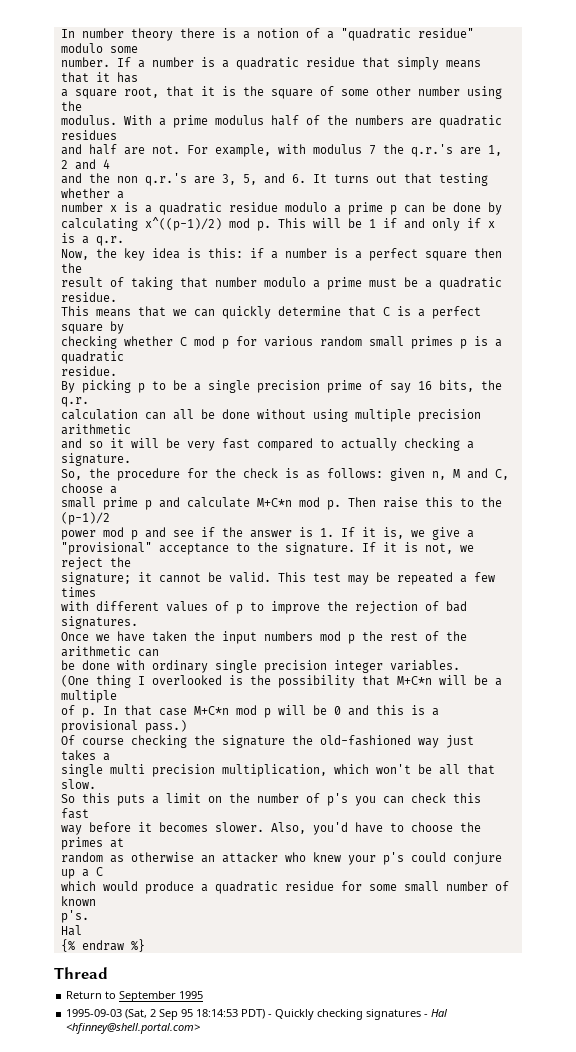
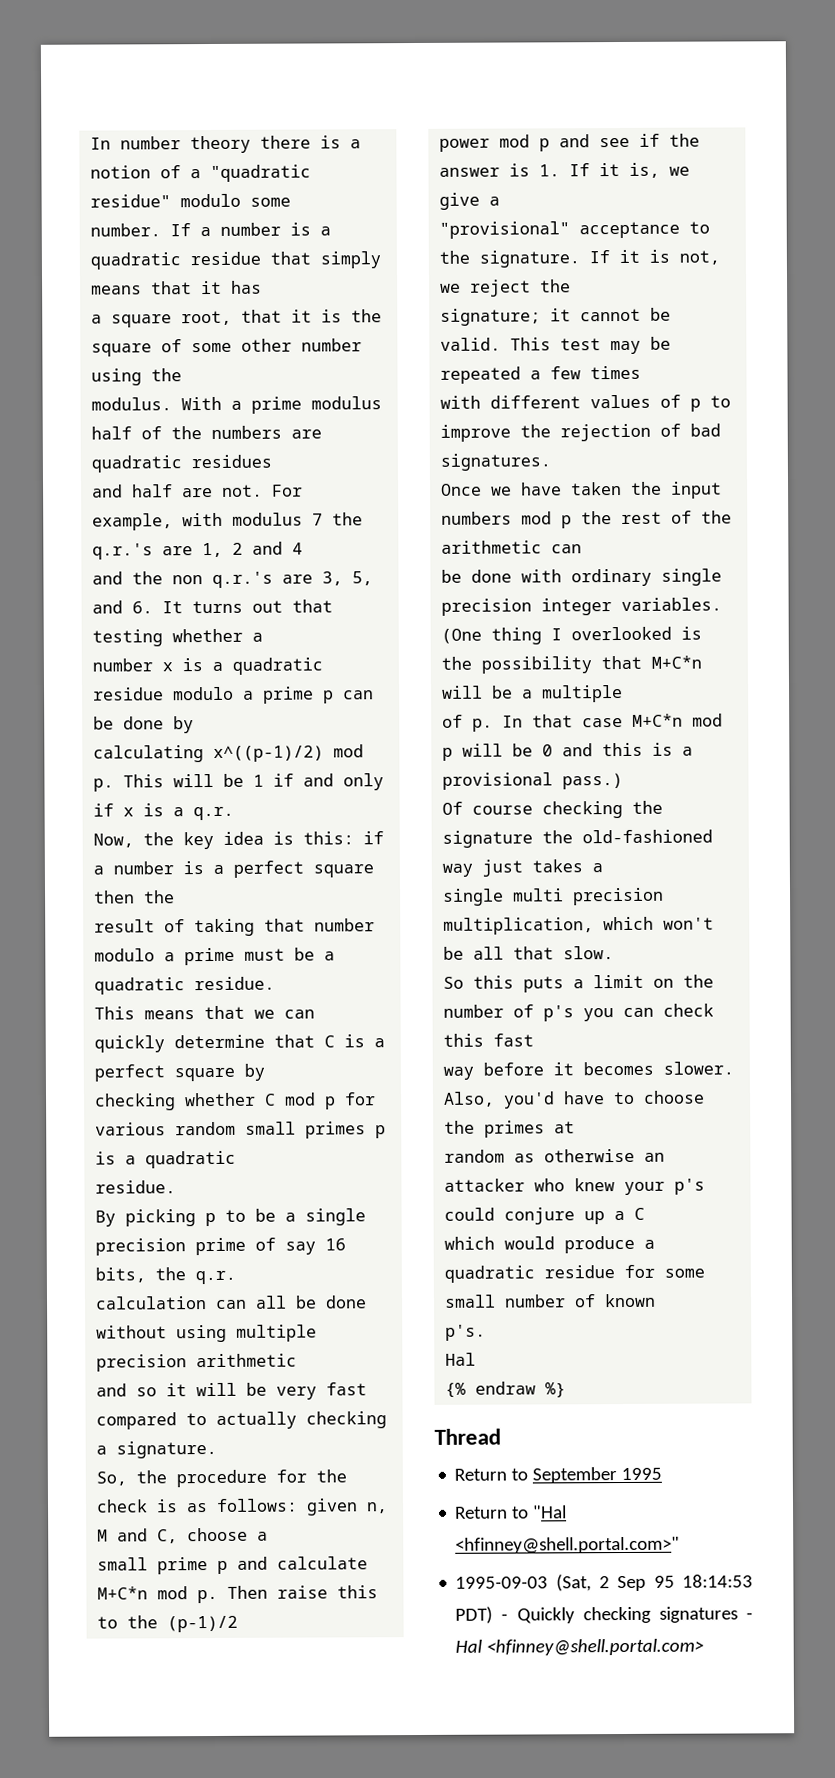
+ Return to "Hal <hfinney@shell.portal.com>"

